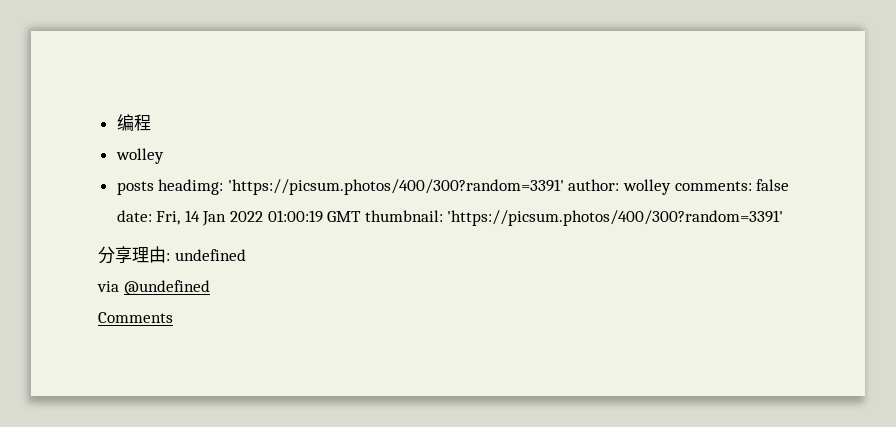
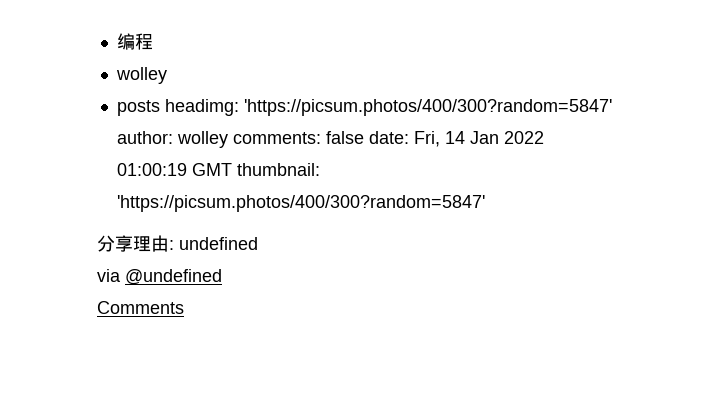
- posts headimg: 'https://picsum.photos/400/300?random=3391' author: wolley comments: false date: Fri, 14 Jan 2022 01:00:19 GMT thumbnail: 'https://picsum.photos/400/300?random=3391'
+ posts headimg: 'https://picsum.photos/400/300?random=5847' author: wolley comments: false date: Fri, 14 Jan 2022 01:00:19 GMT thumbnail: 'https://picsum.photos/400/300?random=5847'

